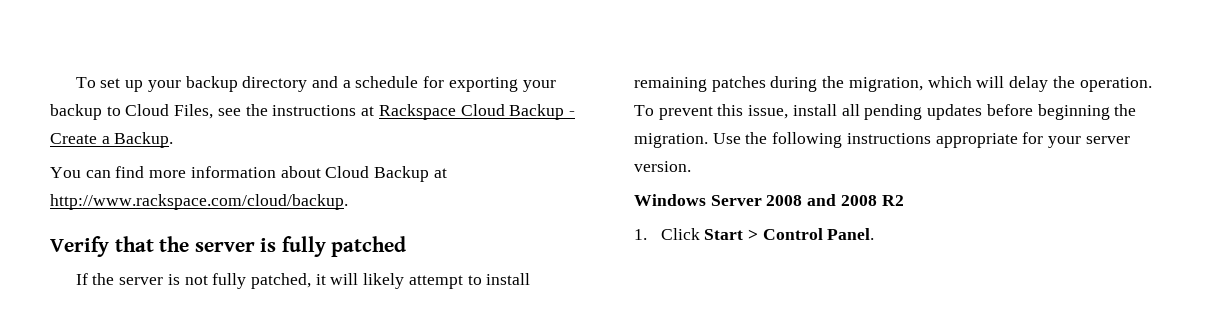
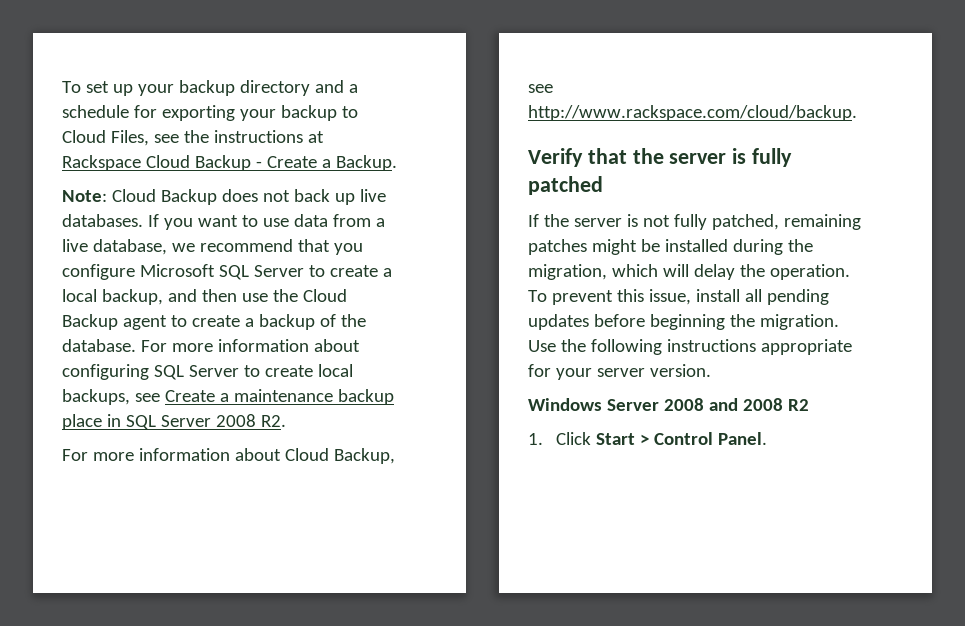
- You can find more information about Cloud Backup at http://www.rackspace.com/cloud/backup.
+ Note: Cloud Backup does not back up live databases. If you want to use data from a live database, we recommend that you configure Microsoft SQL Server to create a local backup, and then use the Cloud Backup agent to create a backup of the database. For more information about configuring SQL Server to create local backups, see Create a maintenance backup place in SQL Server 2008 R2.
+ For more information about Cloud Backup, see http://www.rackspace.com/cloud/backup.
- If the server is not fully patched, it will likely attempt to install remaining patches during the migration, which will delay the operation.
+ If the server is not fully patched, remaining patches might be installed during the migration, which will delay the operation.

